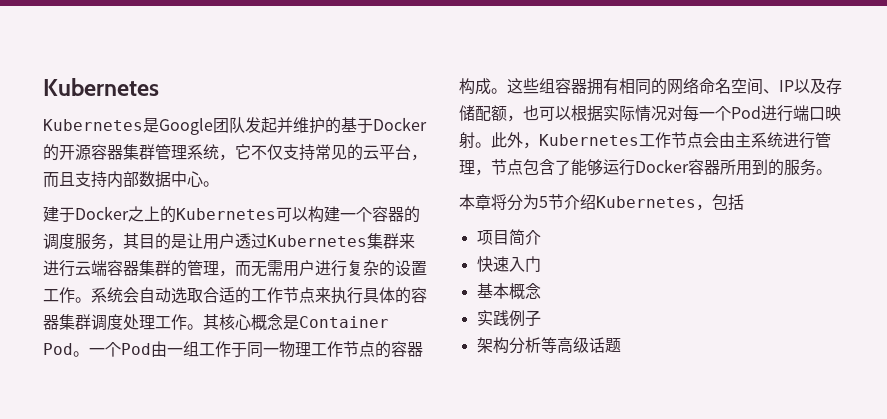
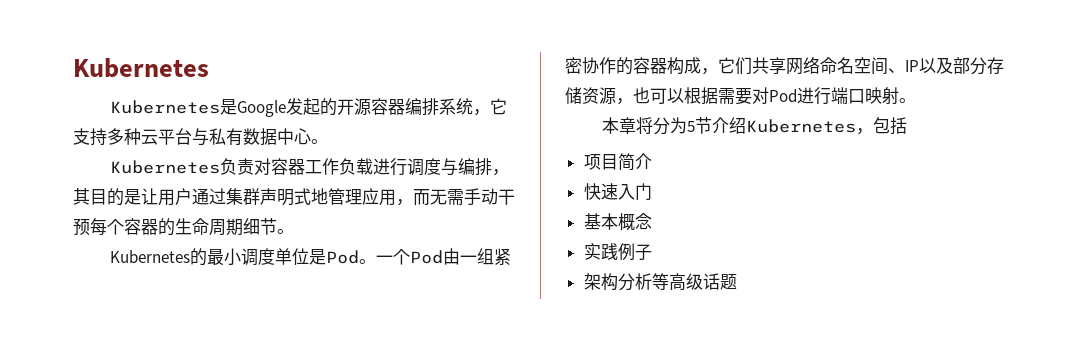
- Kubernetes是Google团队发起并维护的基于Docker的开源容器集群管理系统，它不仅支持常见的云平台，而且支持内部数据中心。
- 建于Docker之上的Kubernetes可以构建一个容器的调度服务，其目的是让用户透过Kubernetes集群来进行云端容器集群的管理，而无需用户进行复杂的设置工作。系统会自动选取合适的工作节点来执行具体的容器集群调度处理工作。其核心概念是Container Pod。
+ Kubernetes是Google发起的开源容器编排系统，它支持多种云平台与私有数据中心。
+ Kubernetes负责对容器工作负载进行调度与编排，其目的是让用户通过集群声明式地管理应用，而无需手动干预每个容器的生命周期细节。
+ Kubernetes的最小调度单位是Pod。
- 一个Pod由一组工作于同一物理工作节点的容器构成。这些组容器拥有相同的网络命名空间、IP以及存储配额，也可以根据实际情况对每一个Pod进行端口映射。此外，Kubernetes工作节点会由主系统进行管理，节点包含了能够运行Docker容器所用到的服务。
+ 一个Pod由一组紧密协作的容器构成，它们共享网络命名空间、IP以及部分存储资源，也可以根据需要对Pod进行端口映射。

